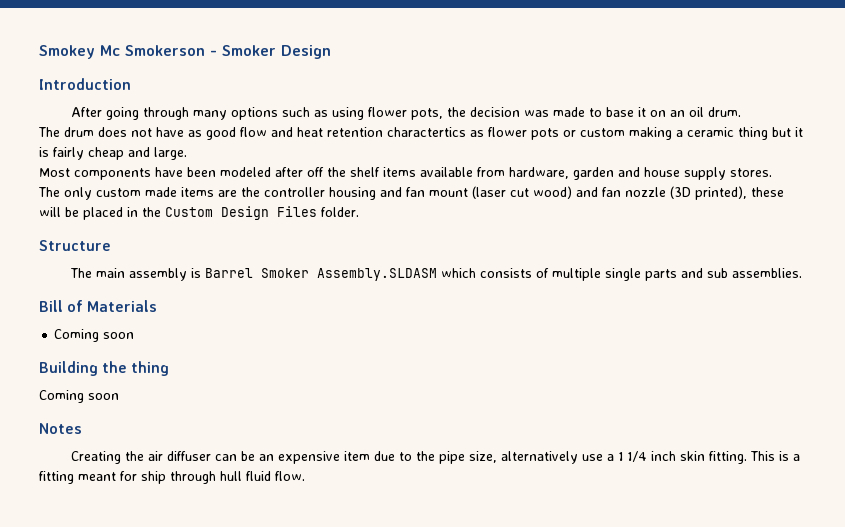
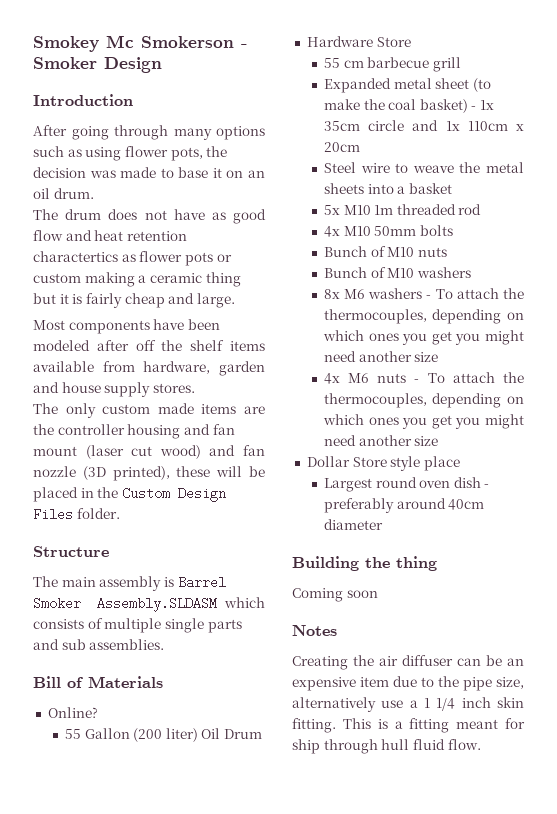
  Bill of Materials
- Coming soon
+ Online?
+ 55 Gallon (200 liter) Oil Drum
+ Hardware Store
+ 55 cm barbecue grill
+ Expanded metal sheet (to make the coal basket) - 1x 35cm circle and 1x 110cm x 20cm
+ Steel wire to weave the metal sheets into a basket
+ 5x M10 1m threaded rod
+ 4x M10 50mm bolts
+ Bunch of M10 nuts
+ Bunch of M10 washers
+ 8x M6 washers - To attach the thermocouples, depending on which ones you get you might need another size
+ 4x M6 nuts - To attach the thermocouples, depending on which ones you get you might need another size
+ Dollar Store style place
+ Largest round oven dish - preferably around 40cm diameter

